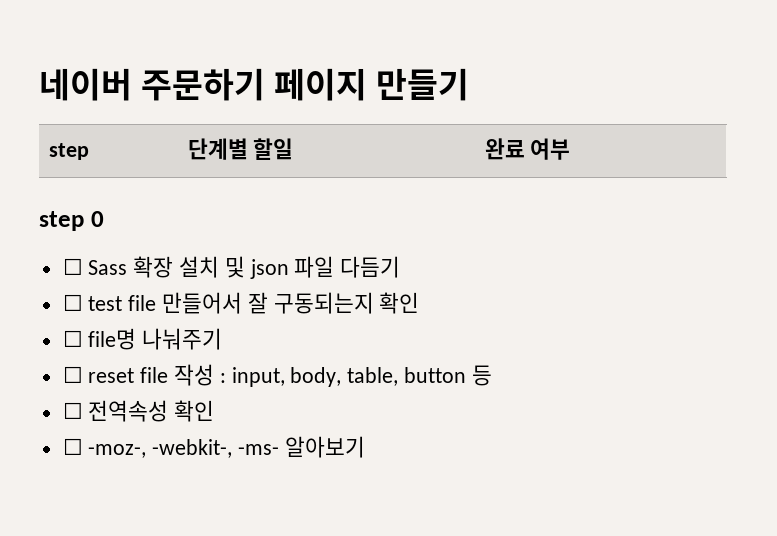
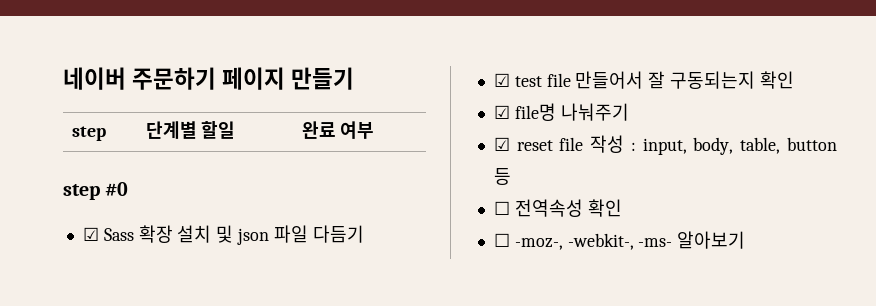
- step 0
- ☐ Sass 확장 설치 및 json 파일 다듬기
+ step #0
+ ☑ Sass 확장 설치 및 json 파일 다듬기
- ☐ test file 만들어서 잘 구동되는지 확인
+ ☑ test file 만들어서 잘 구동되는지 확인
- ☐ file명 나눠주기
+ ☑ file명 나눠주기
- ☐ reset file 작성 : input, body, table, button 등
+ ☑ reset file 작성 : input, body, table, button 등

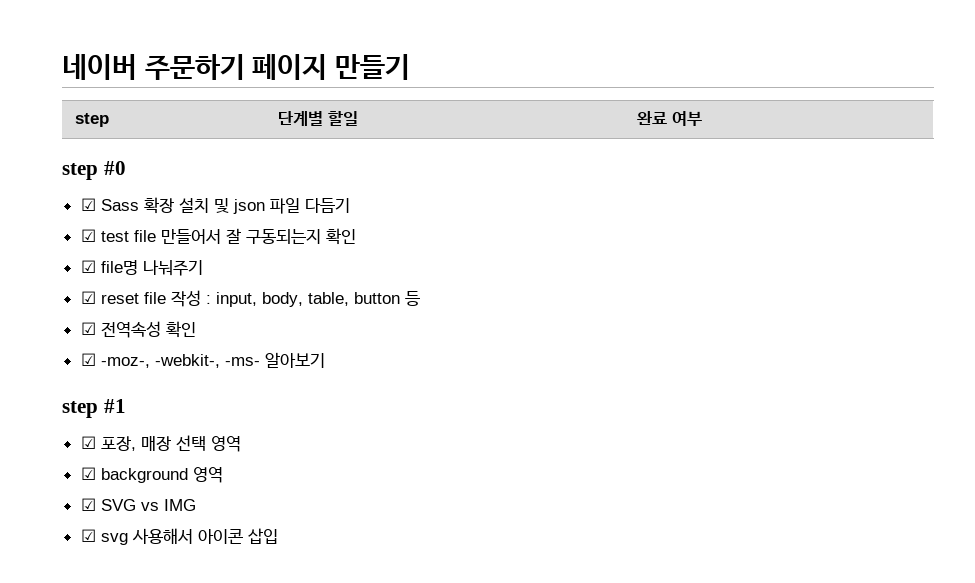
- ☐ 전역속성 확인
+ ☑ 전역속성 확인
- ☐ -moz-, -webkit-, -ms- 알아보기
+ ☑ -moz-, -webkit-, -ms- 알아보기
+ step #1
+ ☑ 포장, 매장 선택 영역
+ ☑ background 영역
+ ☑ SVG vs IMG
+ ☑ svg 사용해서 아이콘 삽입

